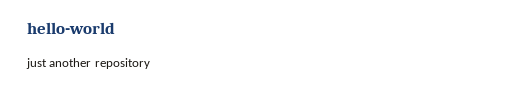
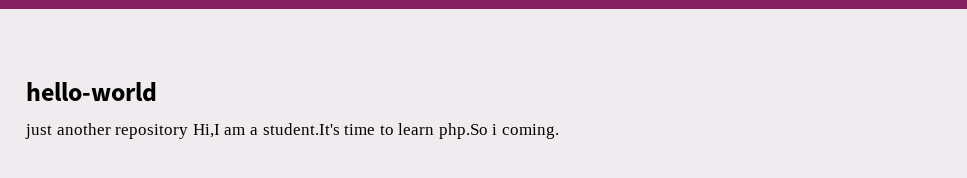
- just another repository
+ just another repository Hi,I am a student.It's time to learn php.So i coming.

